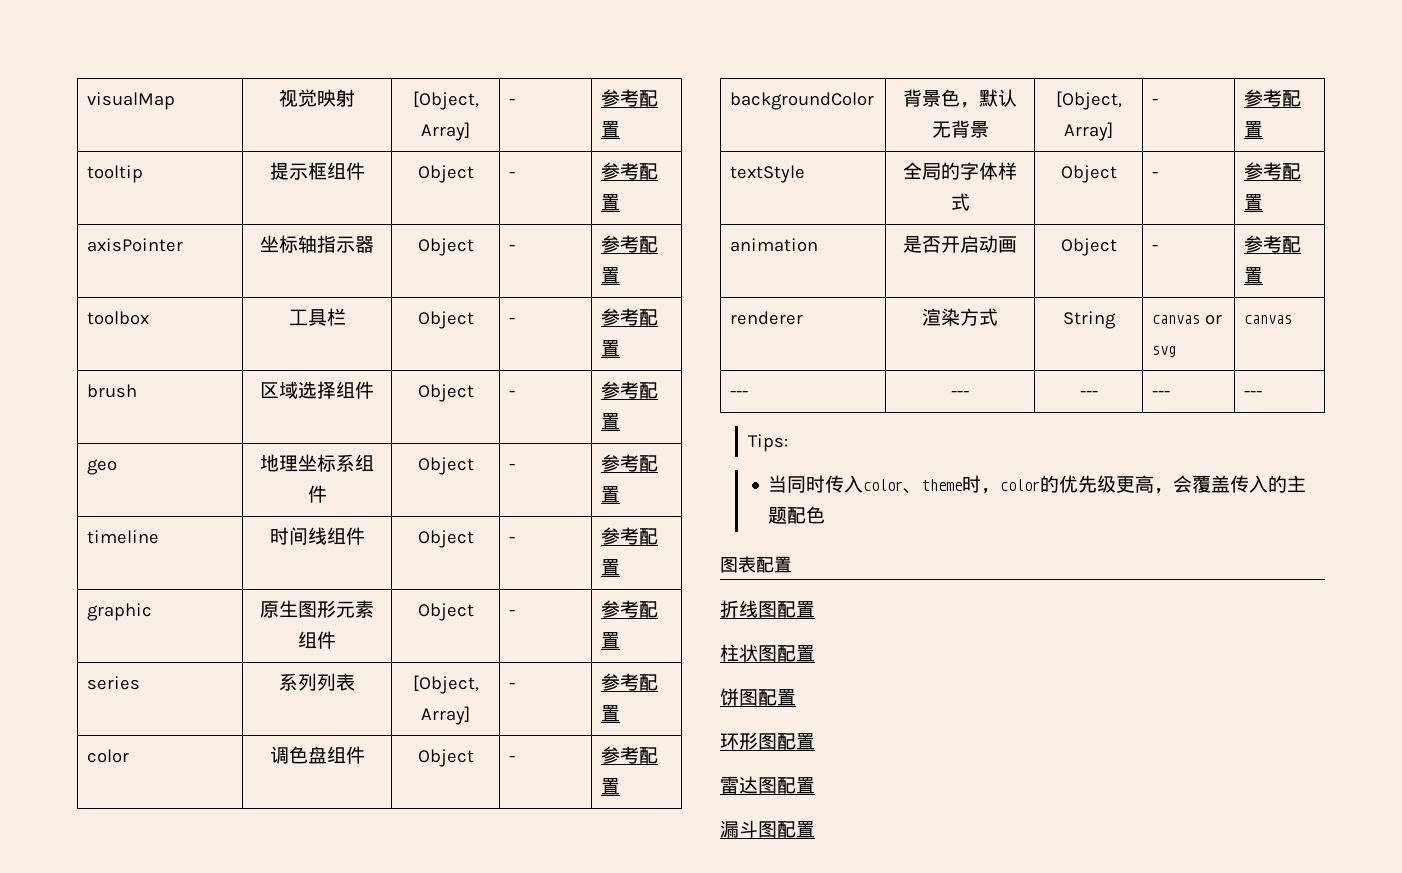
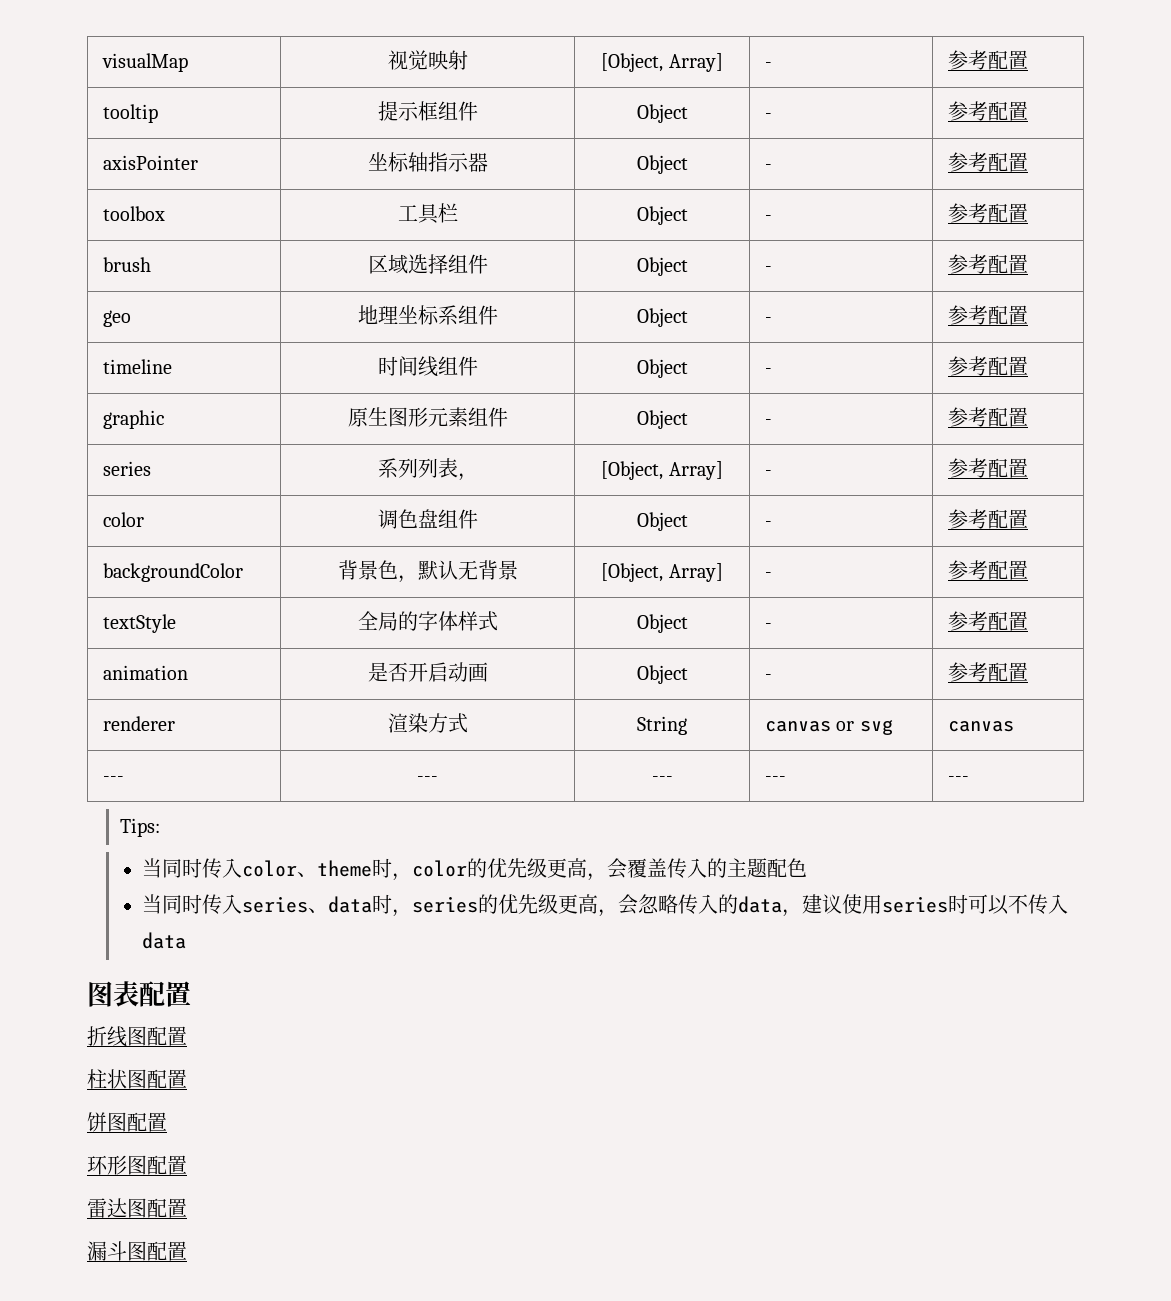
- series | 系列列表 | [Object, Array] | - | 参考配置
+ series | 系列列表， | [Object, Array] | - | 参考配置
+ 当同时传入series、data时，series的优先级更高，会忽略传入的data，建议使用series时可以不传入data

